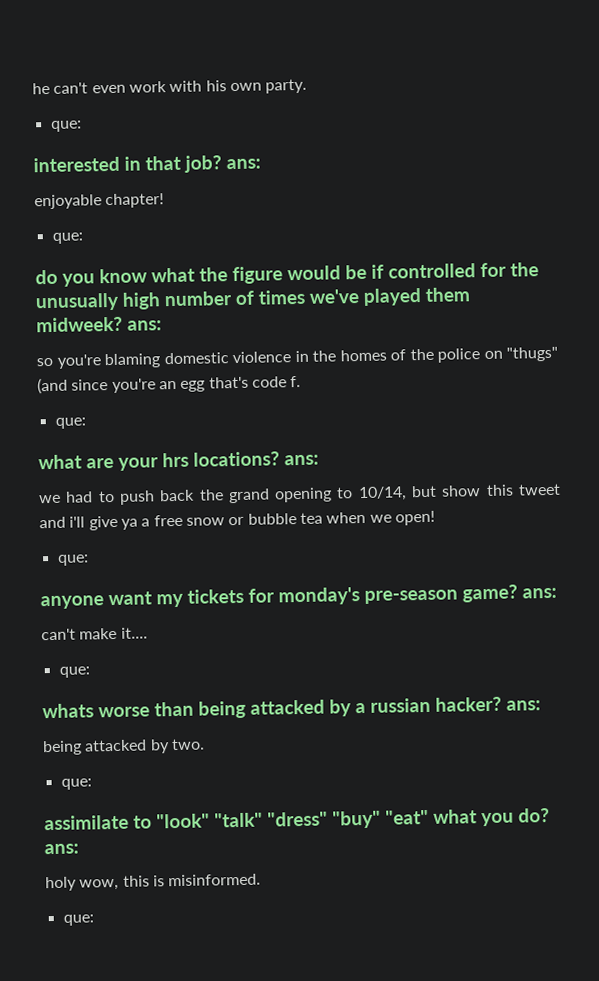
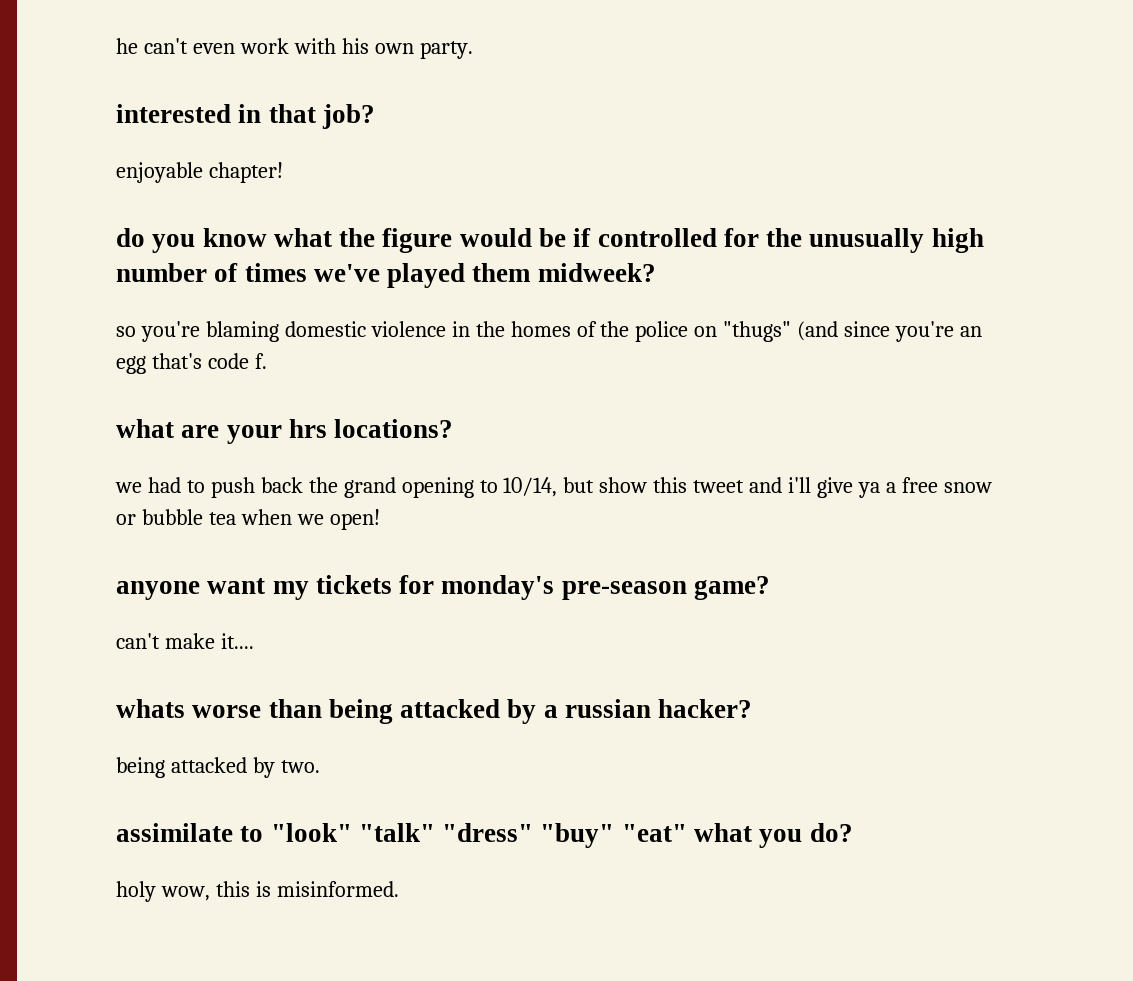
  he can't even work with his own party.
- que:
- interested in that job? ans:
+ interested in that job?
  enjoyable chapter!
- que:
- do you know what the figure would be if controlled for the unusually high number of times we've played them midweek? ans:
+ do you know what the figure would be if controlled for the unusually high number of times we've played them midweek?
  so you're blaming domestic violence in the homes of the police on "thugs" (and since you're an egg that's code f.
- que:
- what are your hrs locations? ans:
+ what are your hrs locations?
  we had to push back the grand opening to 10/14, but show this tweet and i'll give ya a free snow or bubble tea when we open!
- que:
- anyone want my tickets for monday's pre-season game? ans:
+ anyone want my tickets for monday's pre-season game?
  can't make it....
- que:
- whats worse than being attacked by a russian hacker? ans:
+ whats worse than being attacked by a russian hacker?
  being attacked by two.
- que:
- assimilate to "look" "talk" "dress" "buy" "eat" what you do? ans:
+ assimilate to "look" "talk" "dress" "buy" "eat" what you do?
  holy wow, this is misinformed.
- que:

